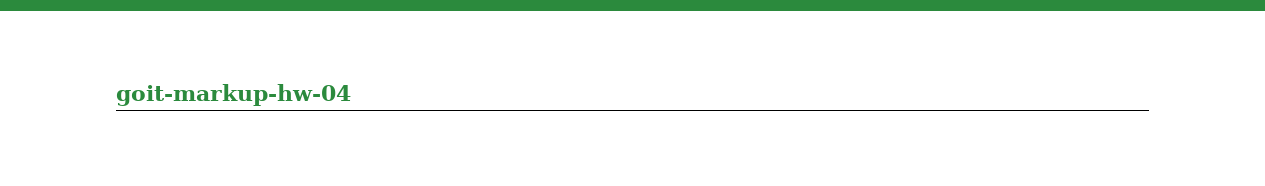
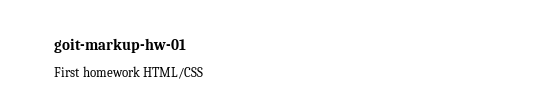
- goit-markup-hw-04
+ goit-markup-hw-01
+ First homework HTML/CSS

